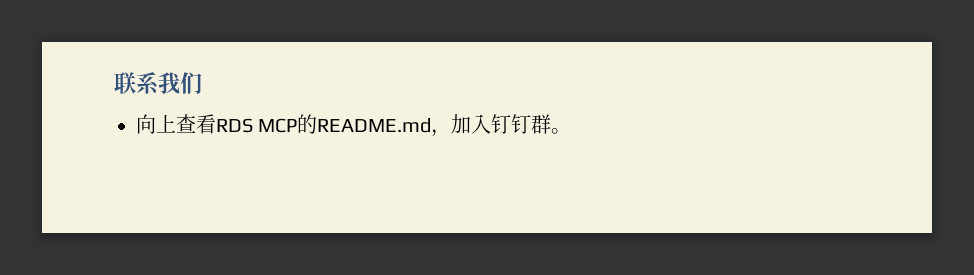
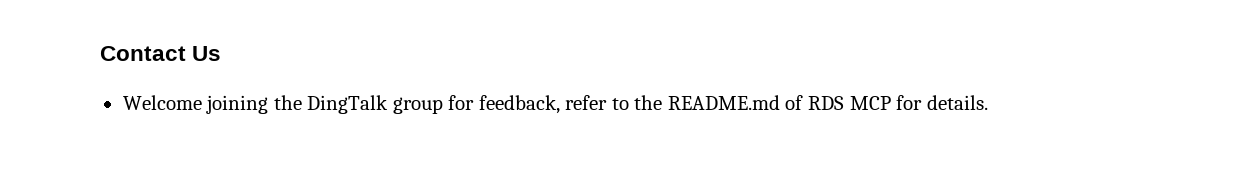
- 联系我们
- 向上查看RDS MCP的README.md，加入钉钉群。
+ Contact Us
+ Welcome joining the DingTalk group for feedback, refer to the README.md of RDS MCP for details.

